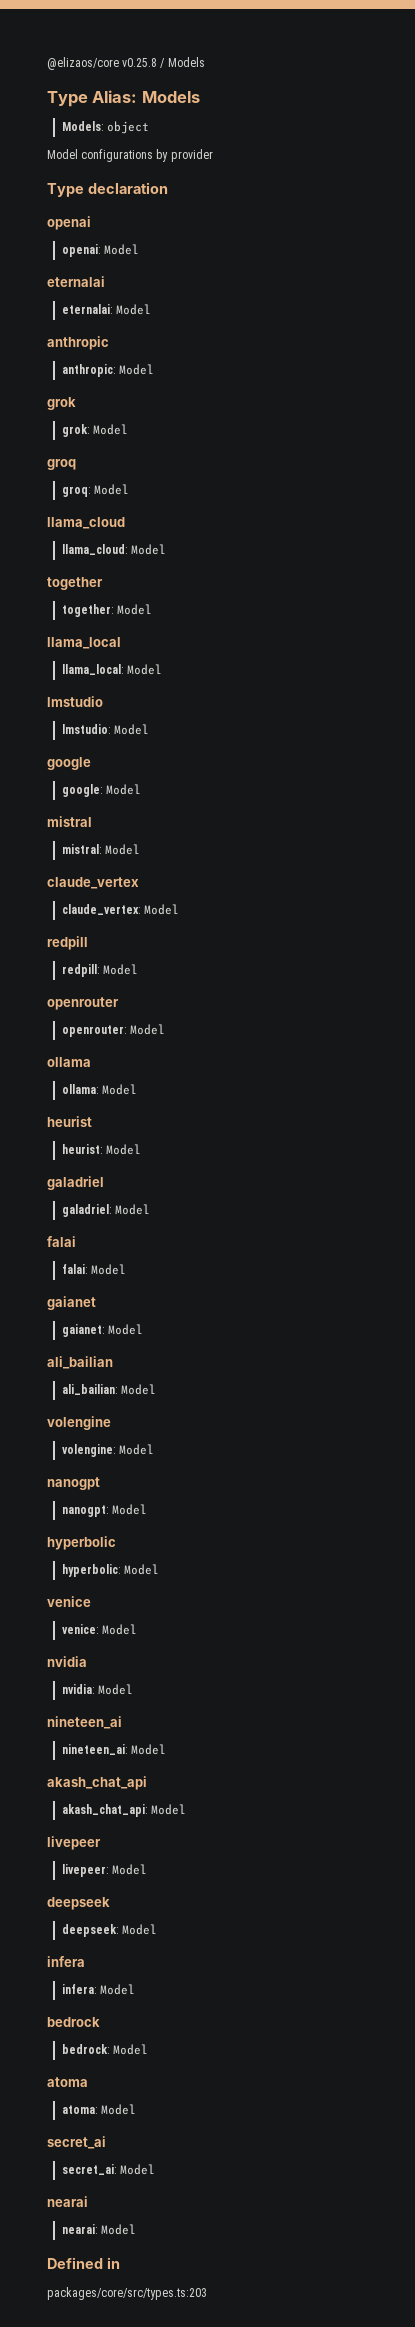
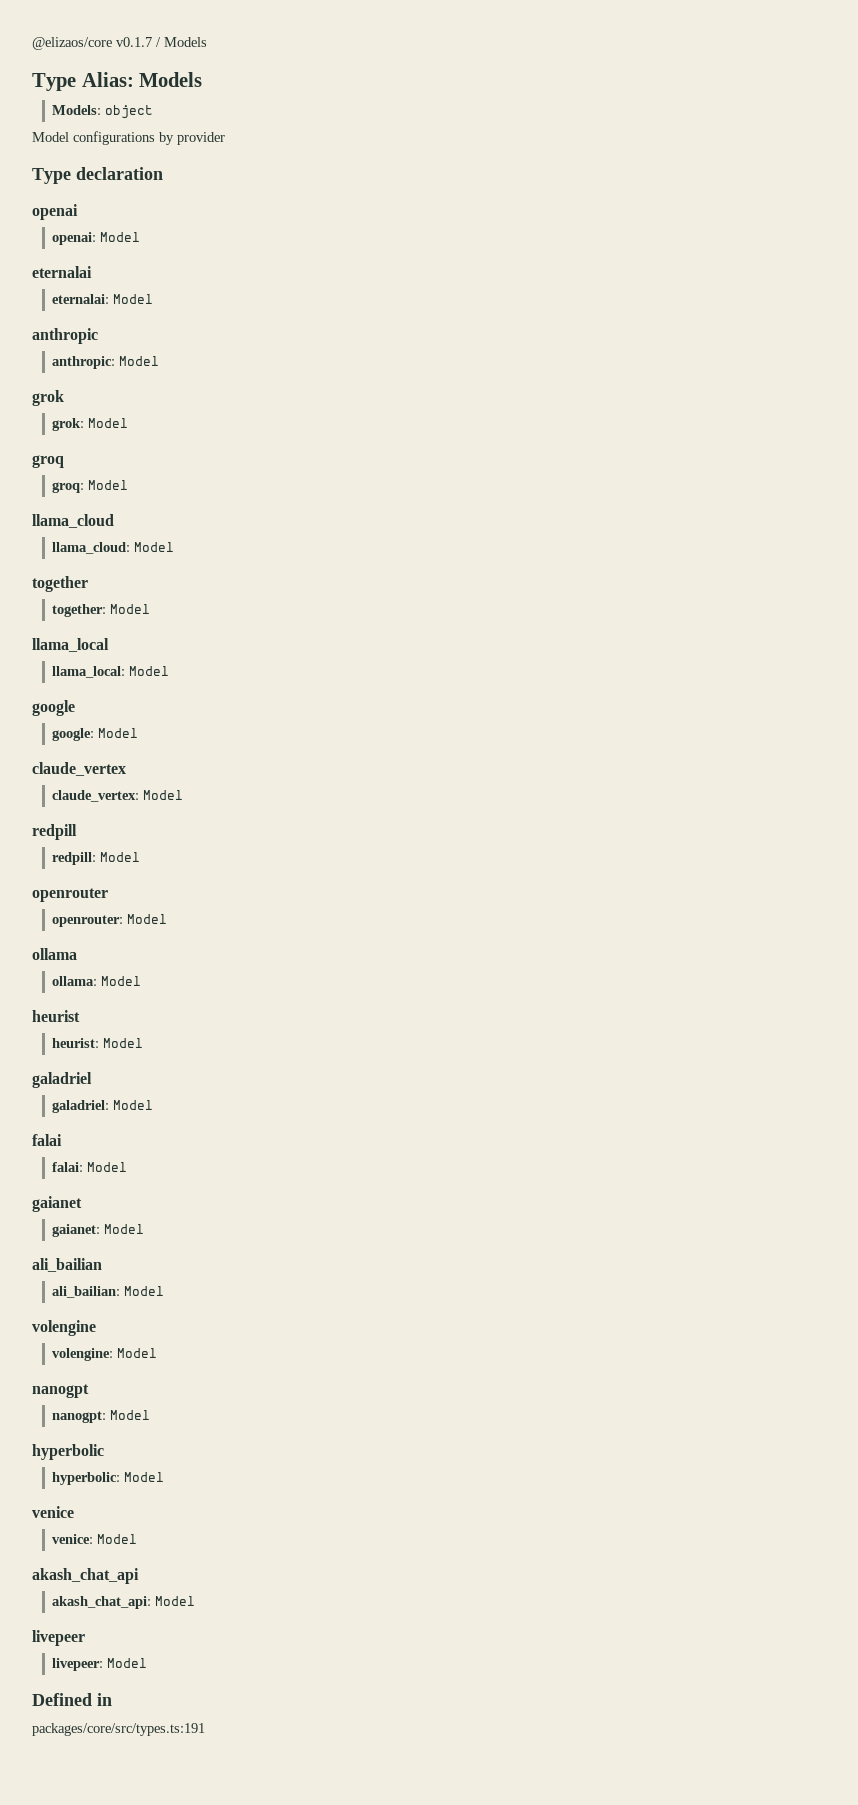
- @elizaos/core v0.25.8 / Models
+ @elizaos/core v0.1.7 / Models
- lmstudio
- lmstudio: Model
- mistral
- mistral: Model
- nvidia
- nvidia: Model
- nineteen_ai
- nineteen_ai: Model
- deepseek
- deepseek: Model
- infera
- infera: Model
- bedrock
- bedrock: Model
- atoma
- atoma: Model
- secret_ai
- secret_ai: Model
- nearai
- nearai: Model
- packages/core/src/types.ts:203
+ packages/core/src/types.ts:191

